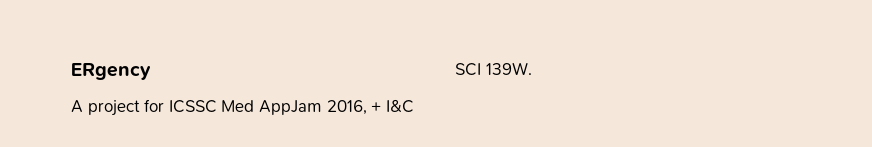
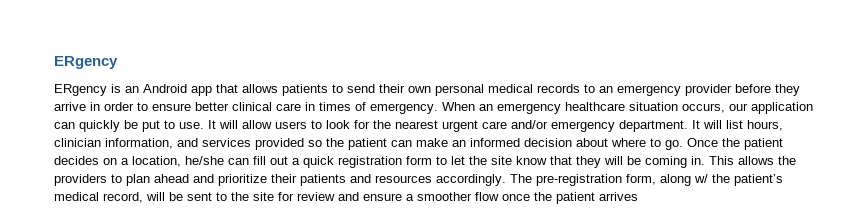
- A project for ICSSC Med AppJam 2016, + I&C SCI 139W.
+ ERgency is an Android app that allows patients to send their own personal medical records to an emergency provider before they arrive in order to ensure better clinical care in times of emergency. When an emergency healthcare situation occurs, our application can quickly be put to use. It will allow users to look for the nearest urgent care and/or emergency department. It will list hours, clinician information, and services provided so the patient can make an informed decision about where to go. Once the patient decides on a location, he/she can fill out a quick registration form to let the site know that they will be coming in. This allows the providers to plan ahead and prioritize their patients and resources accordingly. The pre-registration form, along w/ the patient’s medical record, will be sent to the site for review and ensure a smoother flow once the patient arrives

